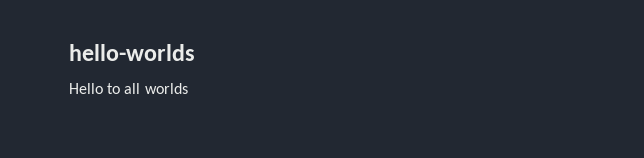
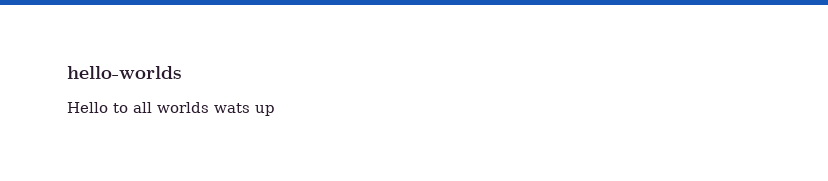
- Hello to all worlds
+ Hello to all worlds wats up

